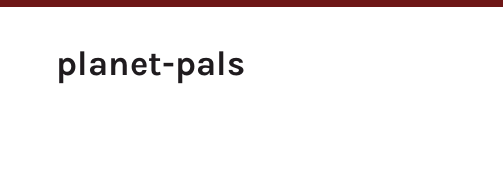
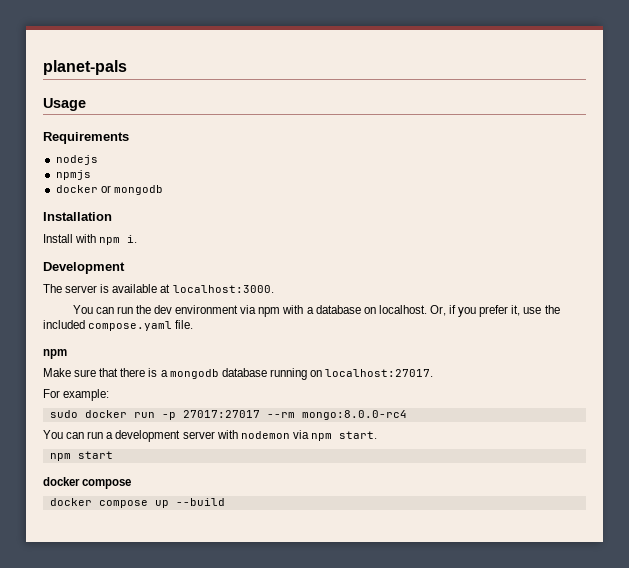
+ Usage
+ Requirements
+ nodejs
+ npmjs
+ docker or mongodb
+ Installation
+ Install with npm i.
+ Development
+ The server is available at localhost:3000.
+ You can run the dev environment via npm with a database on localhost. Or, if you prefer it, use the included compose.yaml file.
+ npm
+ Make sure that there is a mongodb database running on localhost:27017.
+ For example:
+ sudo docker run -p 27017:27017 --rm mongo:8.0.0-rc4
+ You can run a development server with nodemon via npm start.
+ npm start
+ docker compose
+ docker compose up --build

